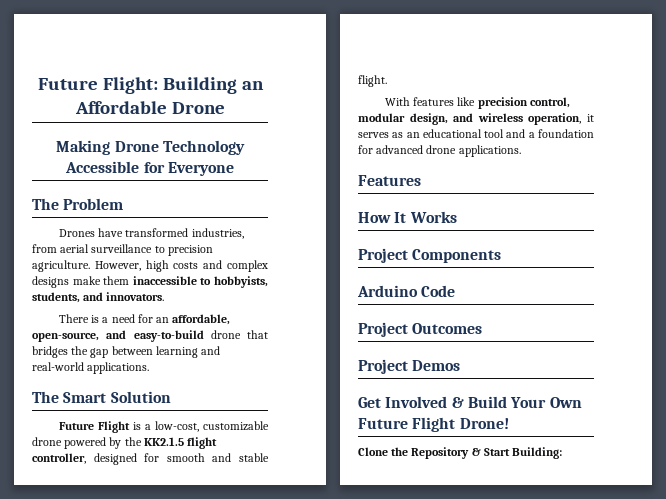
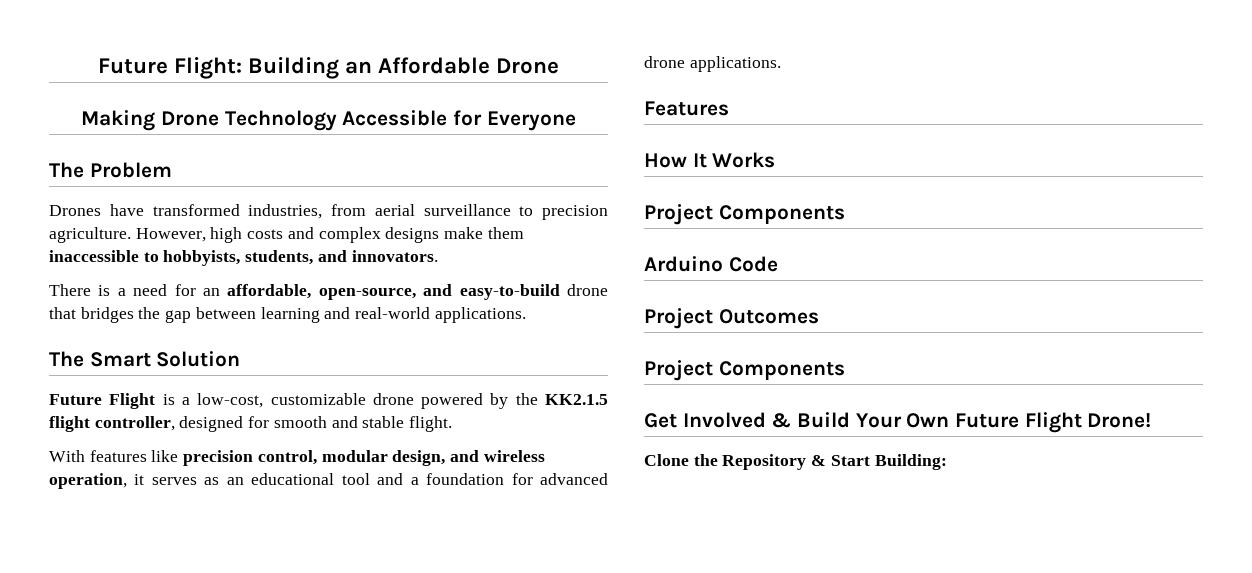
  Project Outcomes
- Project Demos
+ Project Components

